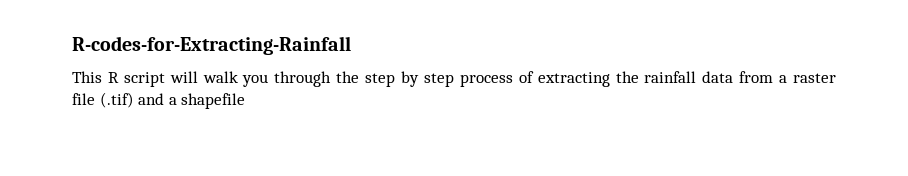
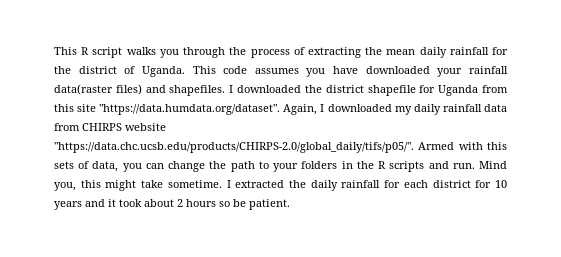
- R-codes-for-Extracting-Rainfall
- This R script will walk you through the step by step process of extracting the rainfall data from a raster file (.tif) and a shapefile
+ This R script walks you through the process of extracting the mean daily rainfall for the district of Uganda. This code assumes you have downloaded your rainfall data(raster files) and shapefiles. I downloaded the district shapefile for Uganda from this site "https://data.humdata.org/dataset". Again, I downloaded my daily rainfall data from CHIRPS website "https://data.chc.ucsb.edu/products/CHIRPS-2.0/global_daily/tifs/p05/". Armed with this sets of data, you can change the path to your folders in the R scripts and run. Mind you, this might take sometime. I extracted the daily rainfall for each district for 10 years and it took about 2 hours so be patient.

